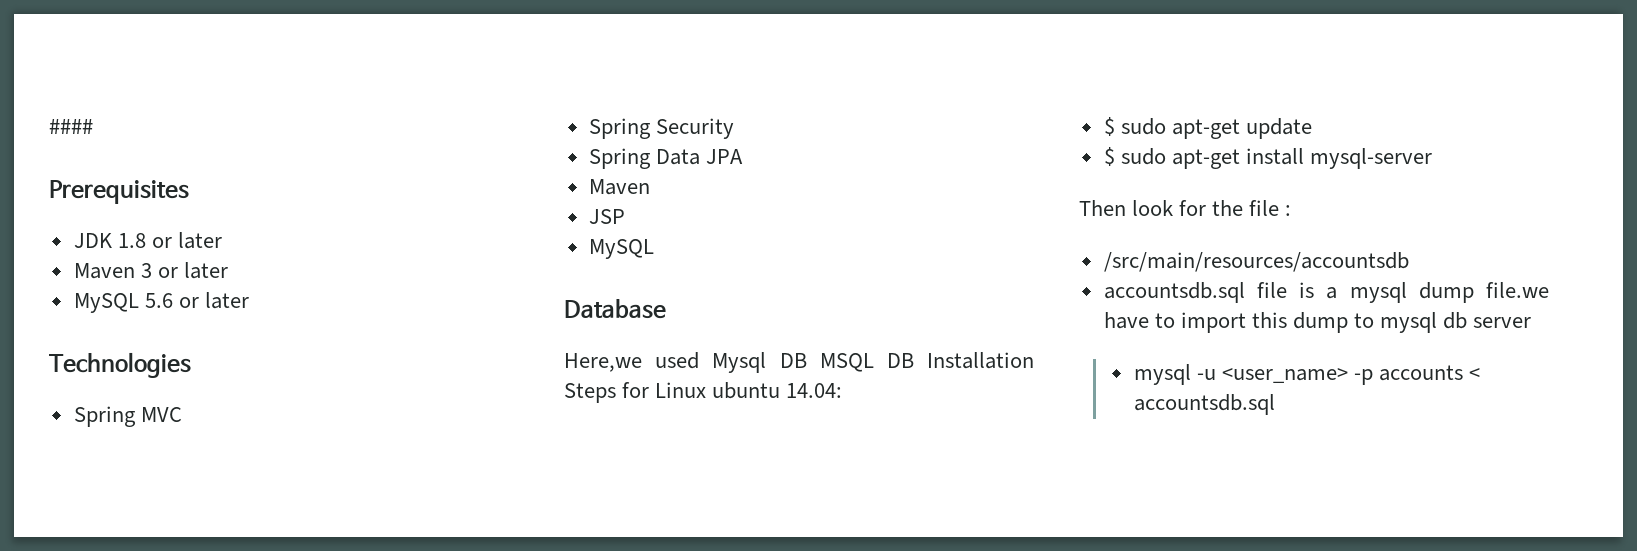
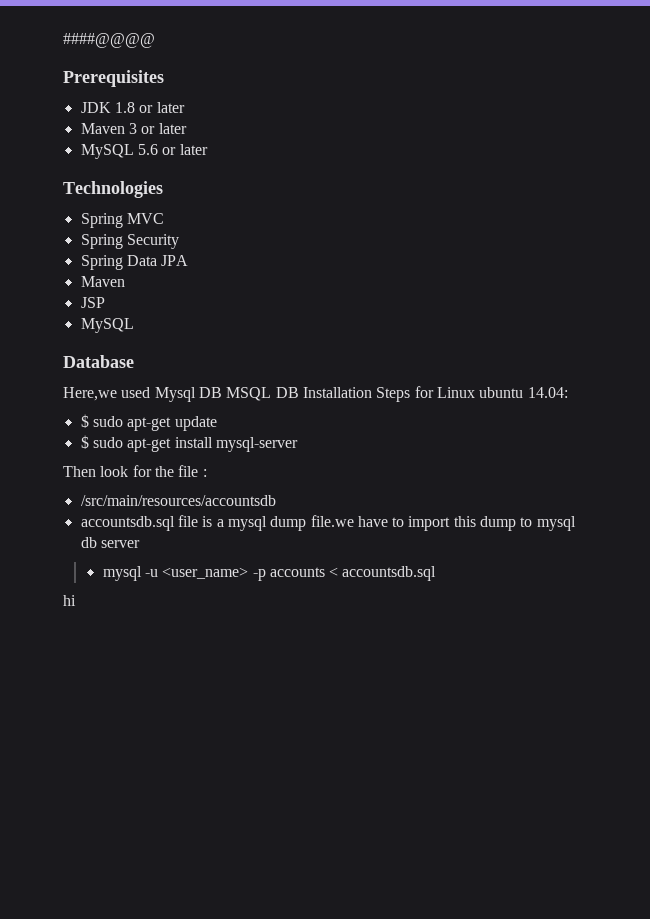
- ####
+ ####@@@@
+ hi

